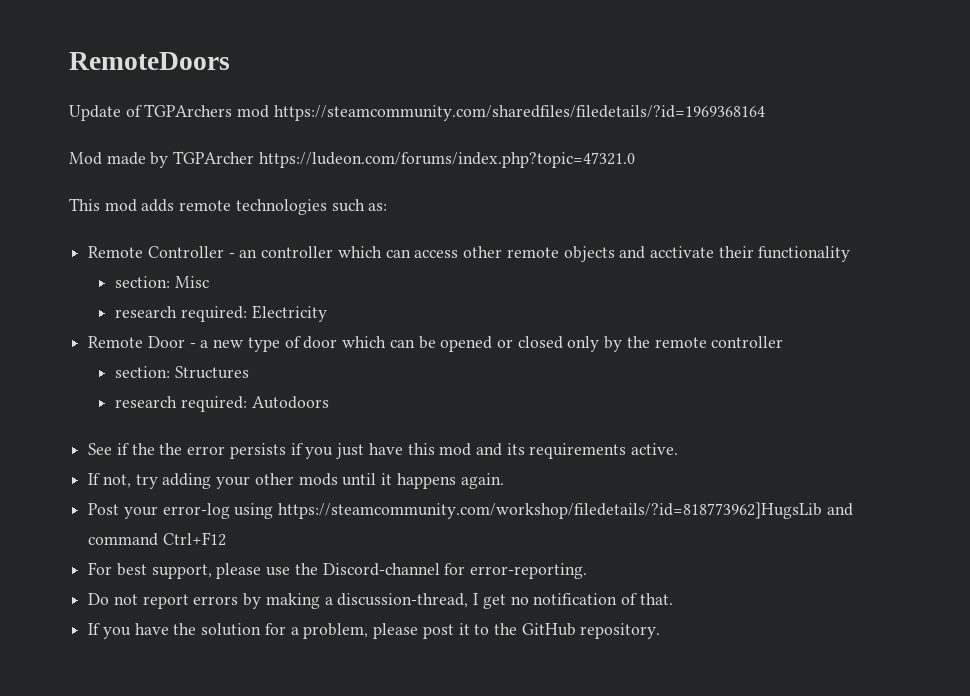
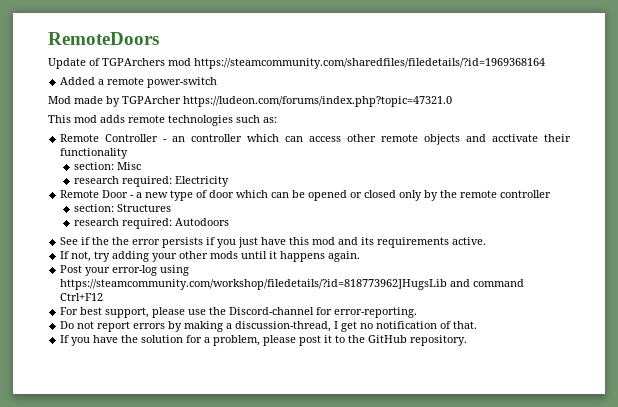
+ Added a remote power-switch

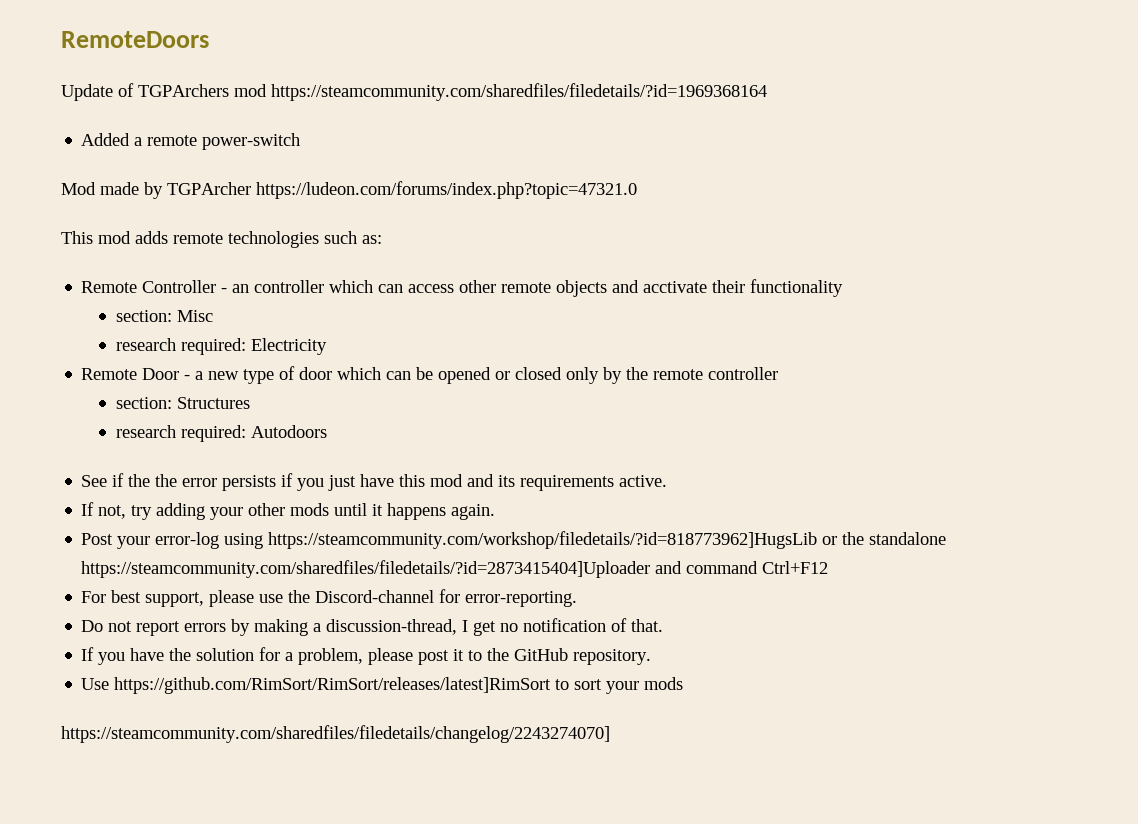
- Post your error-log using https://steamcommunity.com/workshop/filedetails/?id=818773962]HugsLib and command Ctrl+F12
+ Post your error-log using https://steamcommunity.com/workshop/filedetails/?id=818773962]HugsLib or the standalone https://steamcommunity.com/sharedfiles/filedetails/?id=2873415404]Uploader and command Ctrl+F12
+ Use https://github.com/RimSort/RimSort/releases/latest]RimSort to sort your mods
+ https://steamcommunity.com/sharedfiles/filedetails/changelog/2243274070]

